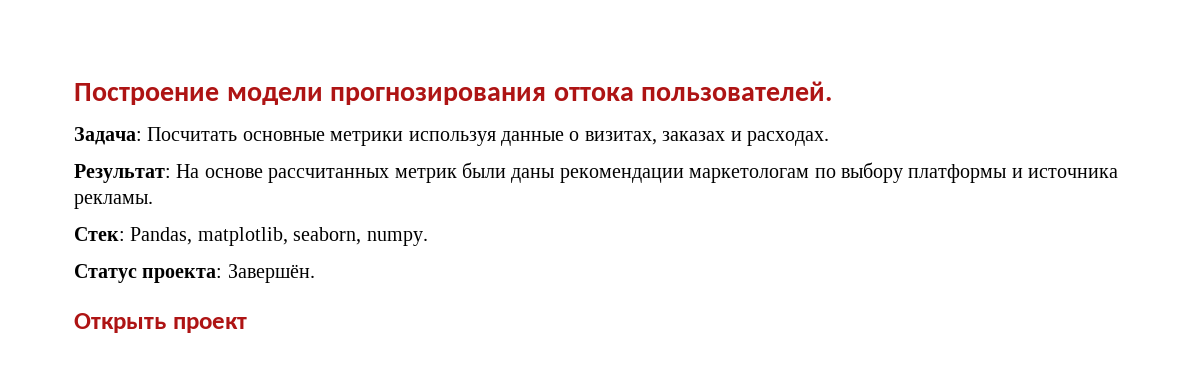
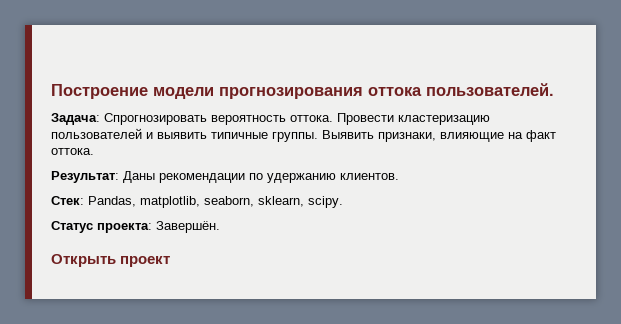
- Задача: Посчитать основные метрики используя данные о визитах, заказах и расходах.
- Результат: На основе рассчитанных метрик были даны рекомендации маркетологам по выбору платформы и источника рекламы.
+ Задача: Спрогнозировать вероятность оттока. Провести кластеризацию пользователей и выявить типичные группы. Выявить признаки, влияющие на факт оттока.
+ Результат: Даны рекомендации по удержанию клиентов.
- Стек: Pandas, matplotlib, seaborn, numpy.
+ Стек: Pandas, matplotlib, seaborn, sklearn, scipy.

